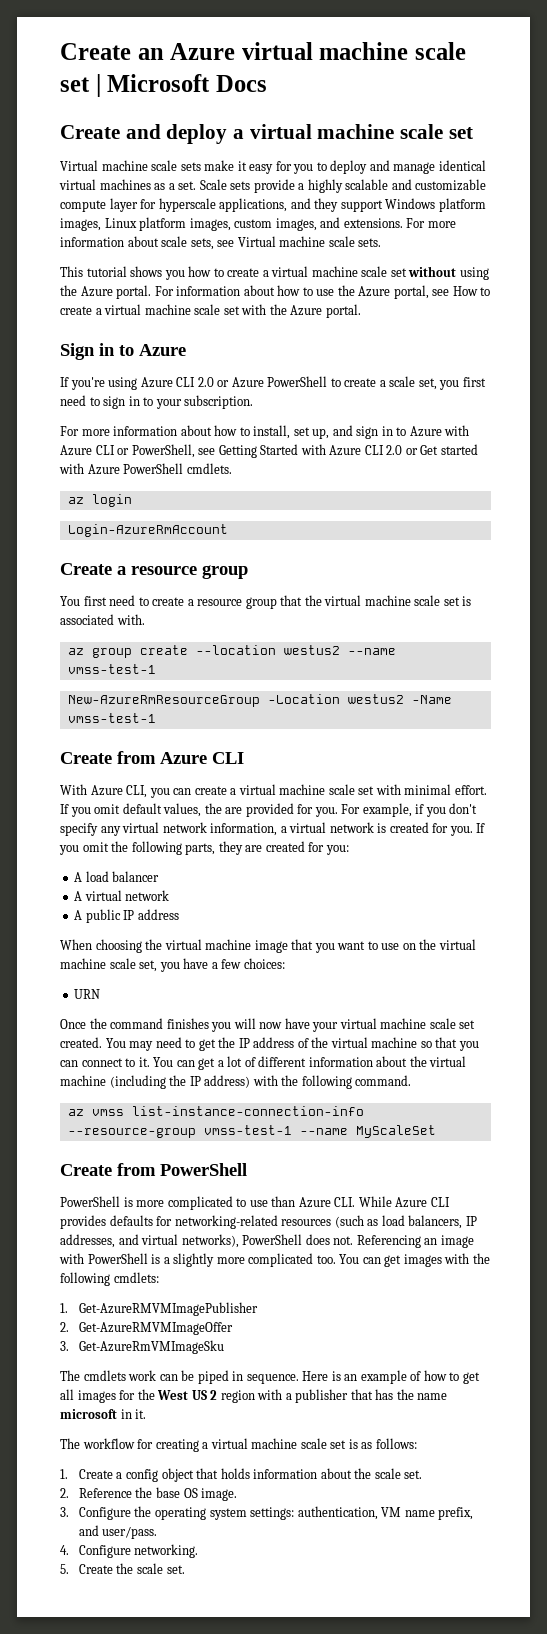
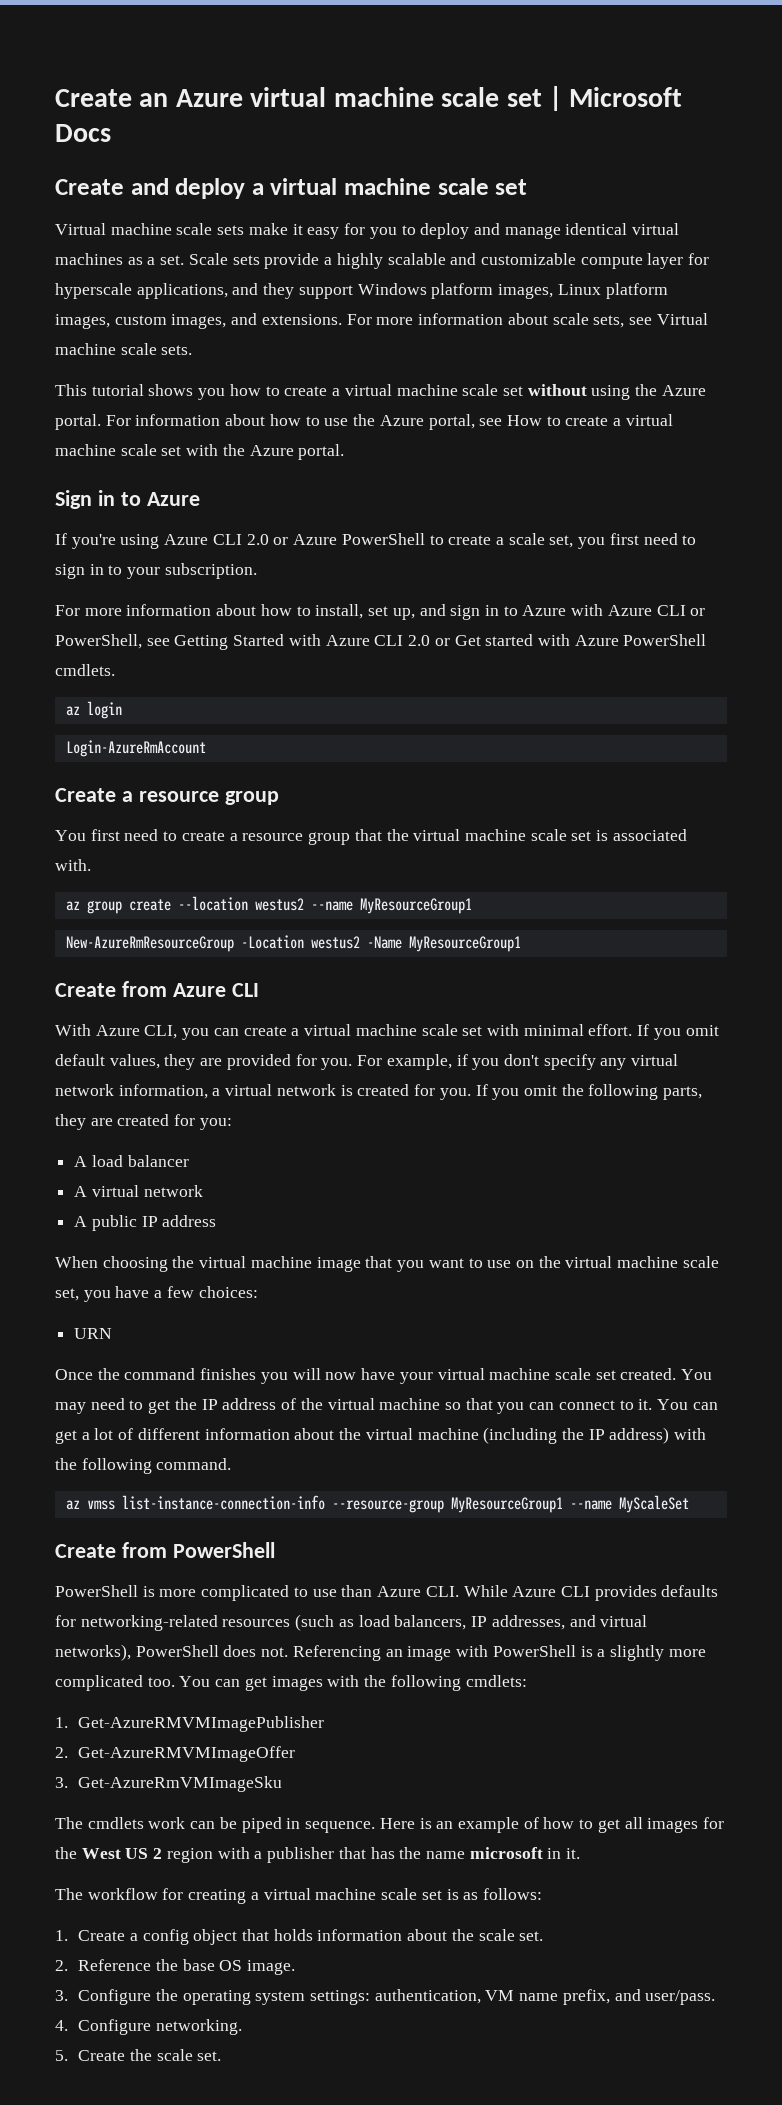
- az group create --location westus2 --name vmss-test-1
+ az group create --location westus2 --name MyResourceGroup1
- New-AzureRmResourceGroup -Location westus2 -Name vmss-test-1
+ New-AzureRmResourceGroup -Location westus2 -Name MyResourceGroup1
- If you omit default values, the are provided for you.
+ If you omit default values, they are provided for you.
- az vmss list-instance-connection-info --resource-group vmss-test-1 --name MyScaleSet
+ az vmss list-instance-connection-info --resource-group MyResourceGroup1 --name MyScaleSet

